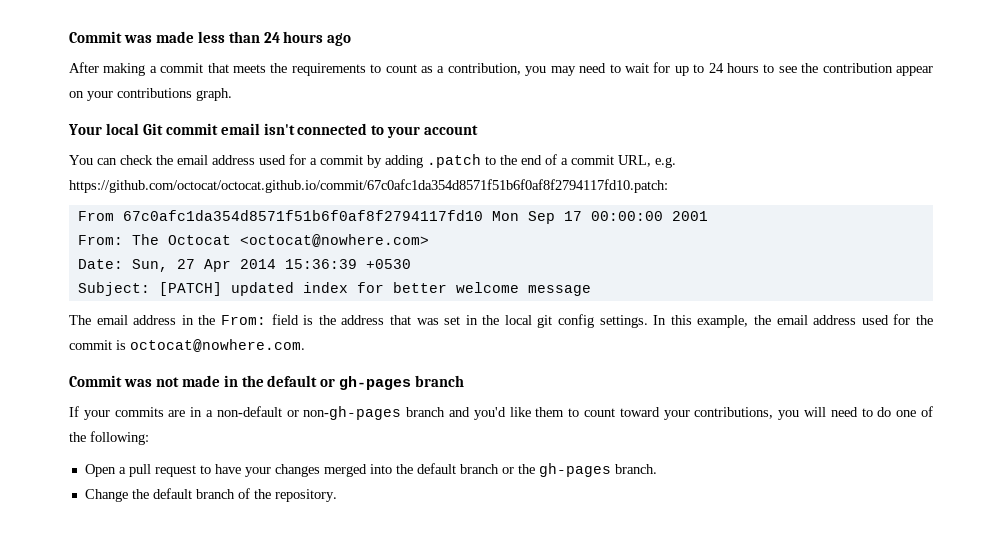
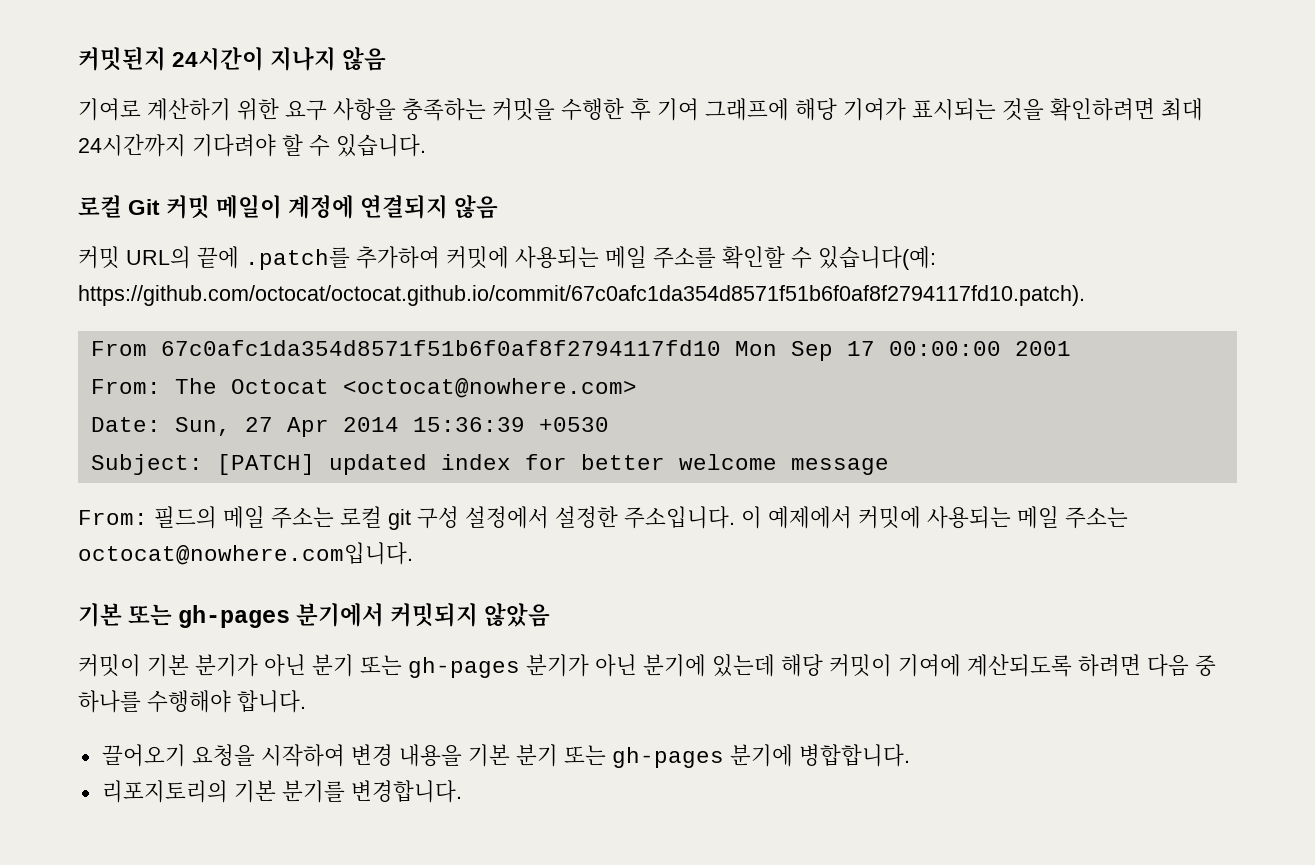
- Commit was made less than 24 hours ago
- After making a commit that meets the requirements to count as a contribution, you may need to wait for up to 24 hours to see the contribution appear on your contributions graph.
- Your local Git commit email isn't connected to your account
- You can check the email address used for a commit by adding .patch to the end of a commit URL, e.g. https://github.com/octocat/octocat.github.io/commit/67c0afc1da354d8571f51b6f0af8f2794117fd10.patch:
+ 커밋된지 24시간이 지나지 않음
+ 기여로 계산하기 위한 요구 사항을 충족하는 커밋을 수행한 후 기여 그래프에 해당 기여가 표시되는 것을 확인하려면 최대 24시간까지 기다려야 할 수 있습니다.
+ 로컬 Git 커밋 메일이 계정에 연결되지 않음
+ 커밋 URL의 끝에 .patch를 추가하여 커밋에 사용되는 메일 주소를 확인할 수 있습니다(예: https://github.com/octocat/octocat.github.io/commit/67c0afc1da354d8571f51b6f0af8f2794117fd10.patch).
- The email address in the From: field is the address that was set in the local git config settings. In this example, the email address used for the commit is octocat@nowhere.com.
- Commit was not made in the default or gh-pages branch
- If your commits are in a non-default or non-gh-pages branch and you'd like them to count toward your contributions, you will need to do one of the following:
- Open a pull request to have your changes merged into the default branch or the gh-pages branch.
- Change the default branch of the repository.
+ From: 필드의 메일 주소는 로컬 git 구성 설정에서 설정한 주소입니다. 이 예제에서 커밋에 사용되는 메일 주소는 octocat@nowhere.com입니다.
+ 기본 또는 gh-pages 분기에서 커밋되지 않았음
+ 커밋이 기본 분기가 아닌 분기 또는 gh-pages 분기가 아닌 분기에 있는데 해당 커밋이 기여에 계산되도록 하려면 다음 중 하나를 수행해야 합니다.
+ 끌어오기 요청을 시작하여 변경 내용을 기본 분기 또는 gh-pages 분기에 병합합니다.
+ 리포지토리의 기본 분기를 변경합니다.

